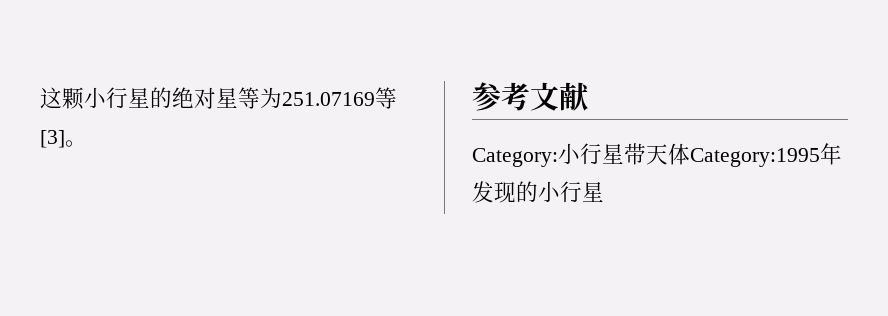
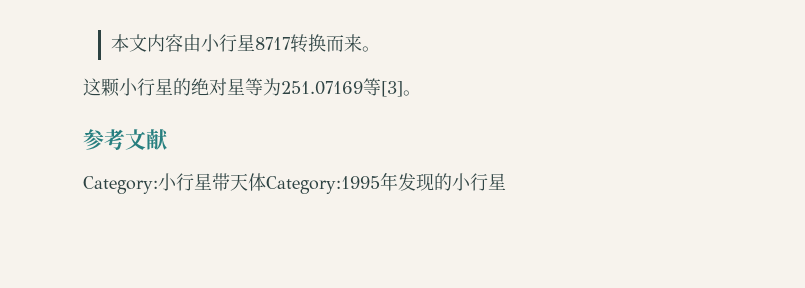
+ 本文内容由小行星8717转换而来。

